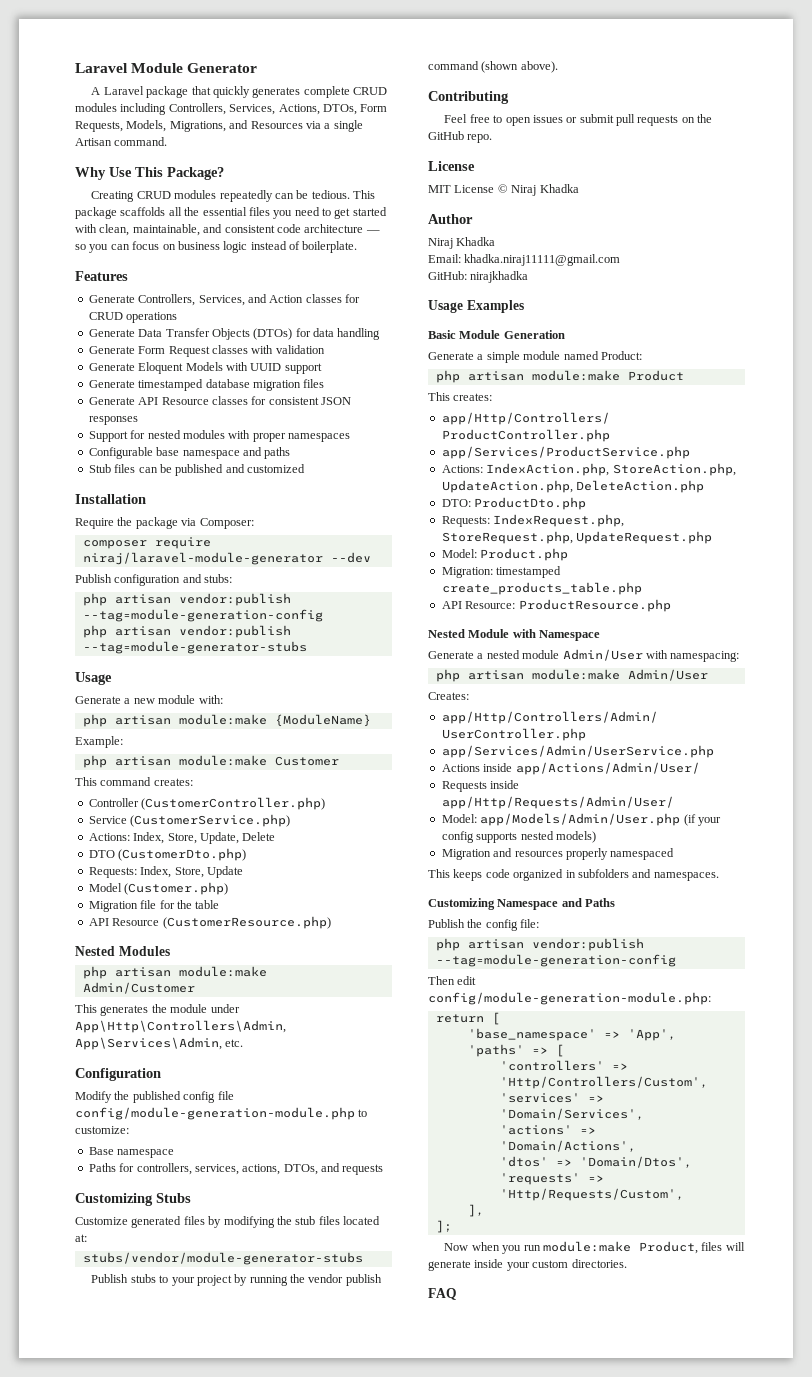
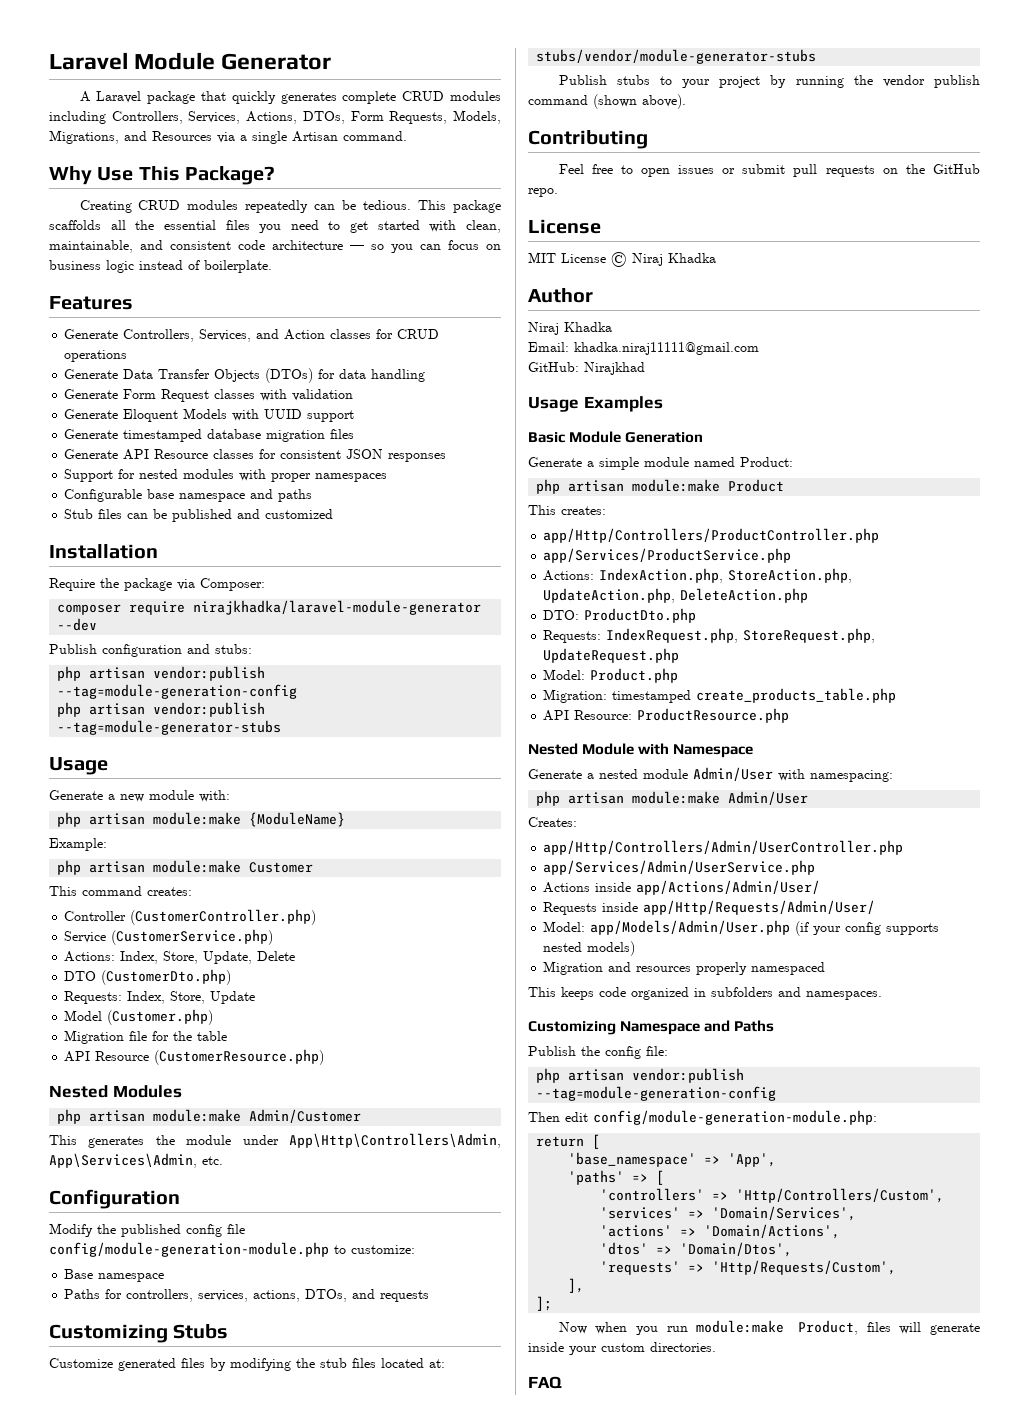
- composer require niraj/laravel-module-generator --dev
+ composer require nirajkhadka/laravel-module-generator --dev
- GitHub: nirajkhadka
+ GitHub: Nirajkhad

